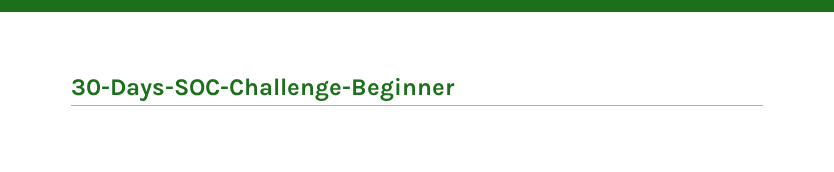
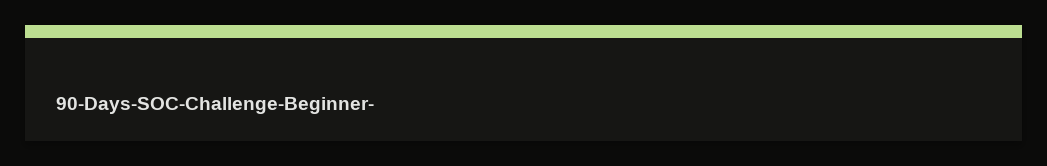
- 30-Days-SOC-Challenge-Beginner
+ 90-Days-SOC-Challenge-Beginner-

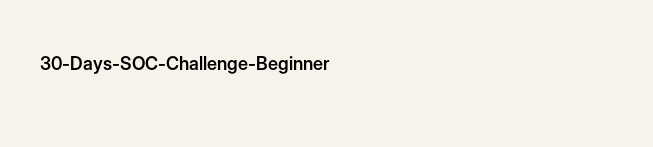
- 90-Days-SOC-Challenge-Beginner-
+ 30-Days-SOC-Challenge-Beginner

